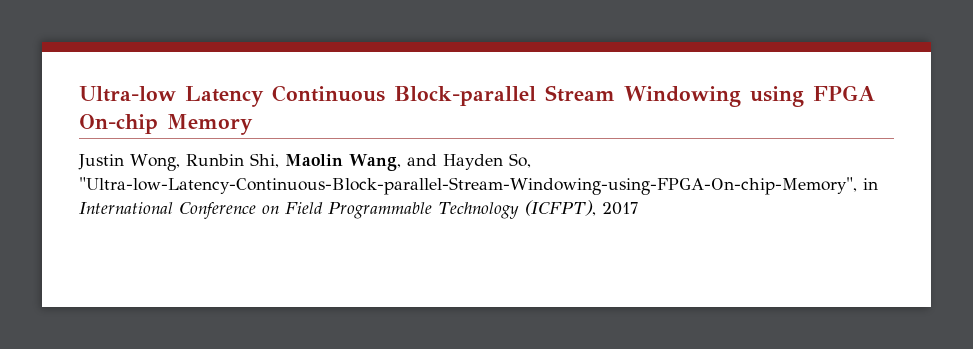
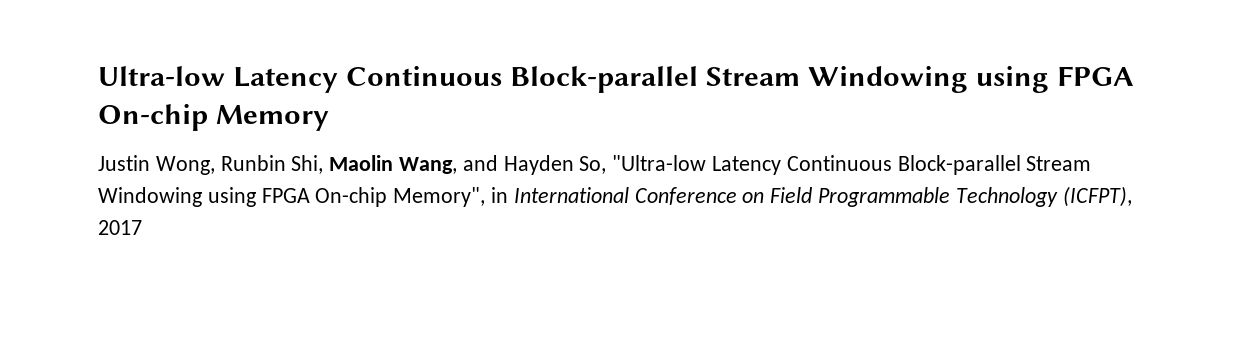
- Justin Wong, Runbin Shi, Maolin Wang, and Hayden So, "Ultra-low-Latency-Continuous-Block-parallel-Stream-Windowing-using-FPGA-On-chip-Memory", in International Conference on Field Programmable Technology (ICFPT), 2017
+ Justin Wong, Runbin Shi, Maolin Wang, and Hayden So, "Ultra-low Latency Continuous Block-parallel Stream Windowing using FPGA On-chip Memory", in International Conference on Field Programmable Technology (ICFPT), 2017

